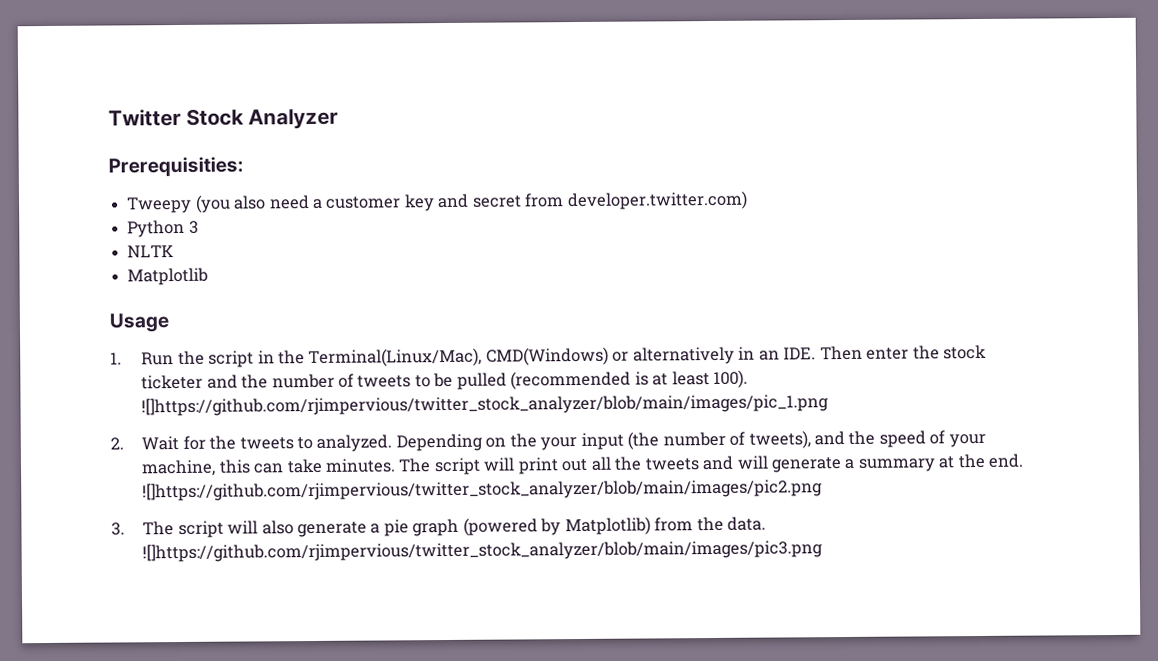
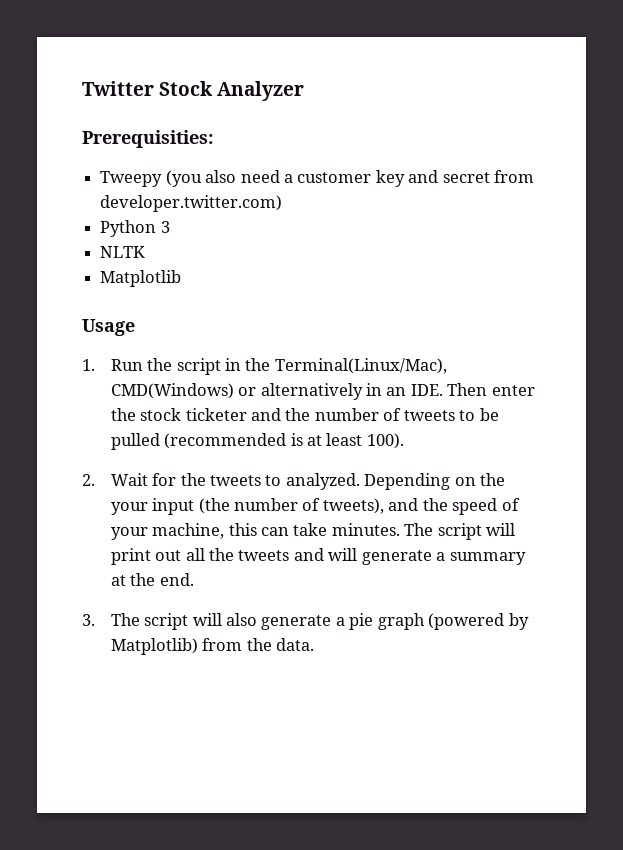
- ![]https://github.com/rjimpervious/twitter_stock_analyzer/blob/main/images/pic_1.png
- ![]https://github.com/rjimpervious/twitter_stock_analyzer/blob/main/images/pic2.png
- ![]https://github.com/rjimpervious/twitter_stock_analyzer/blob/main/images/pic3.png

